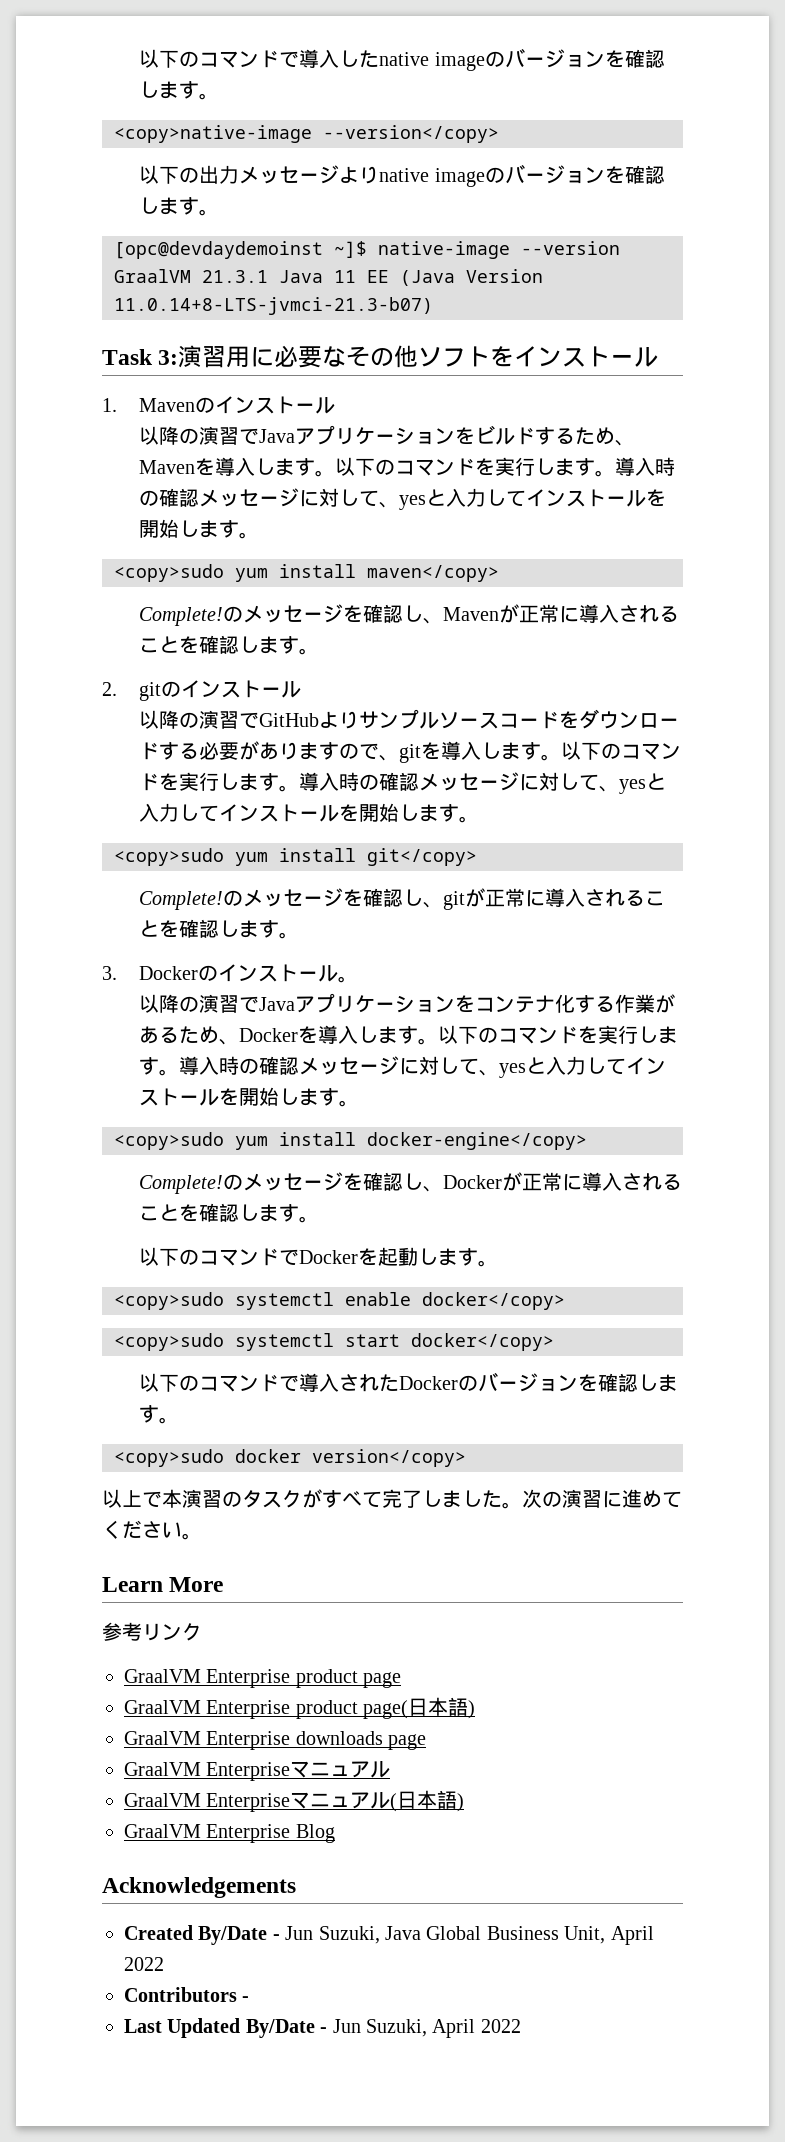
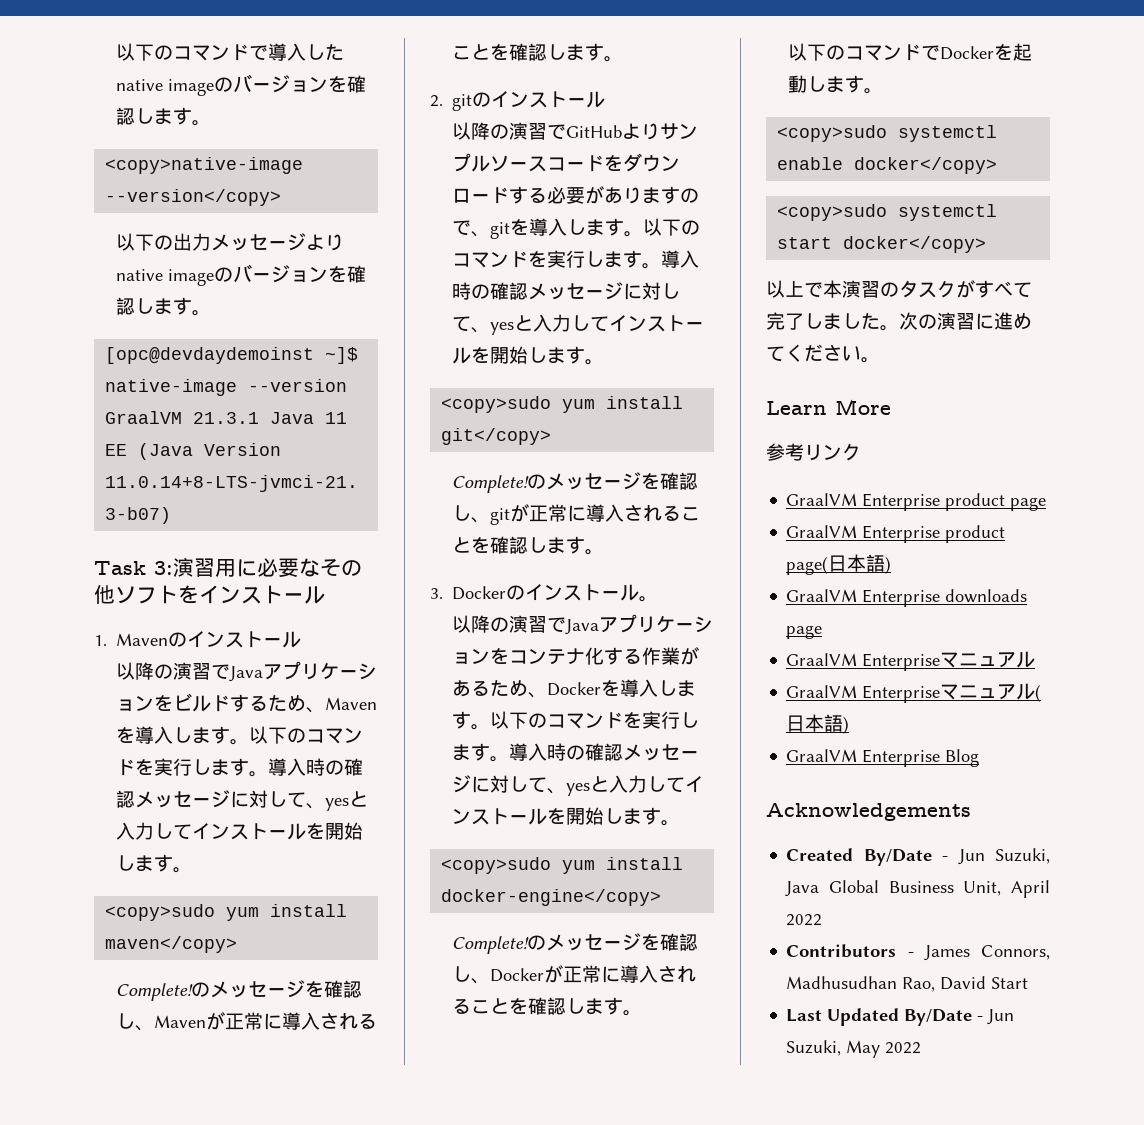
- 以下のコマンドで導入されたDockerのバージョンを確認します。
- <copy>sudo docker version</copy>
- Contributors -
+ Contributors - James Connors, Madhusudhan Rao, David Start
- Last Updated By/Date - Jun Suzuki, April 2022
+ Last Updated By/Date - Jun Suzuki, May 2022

